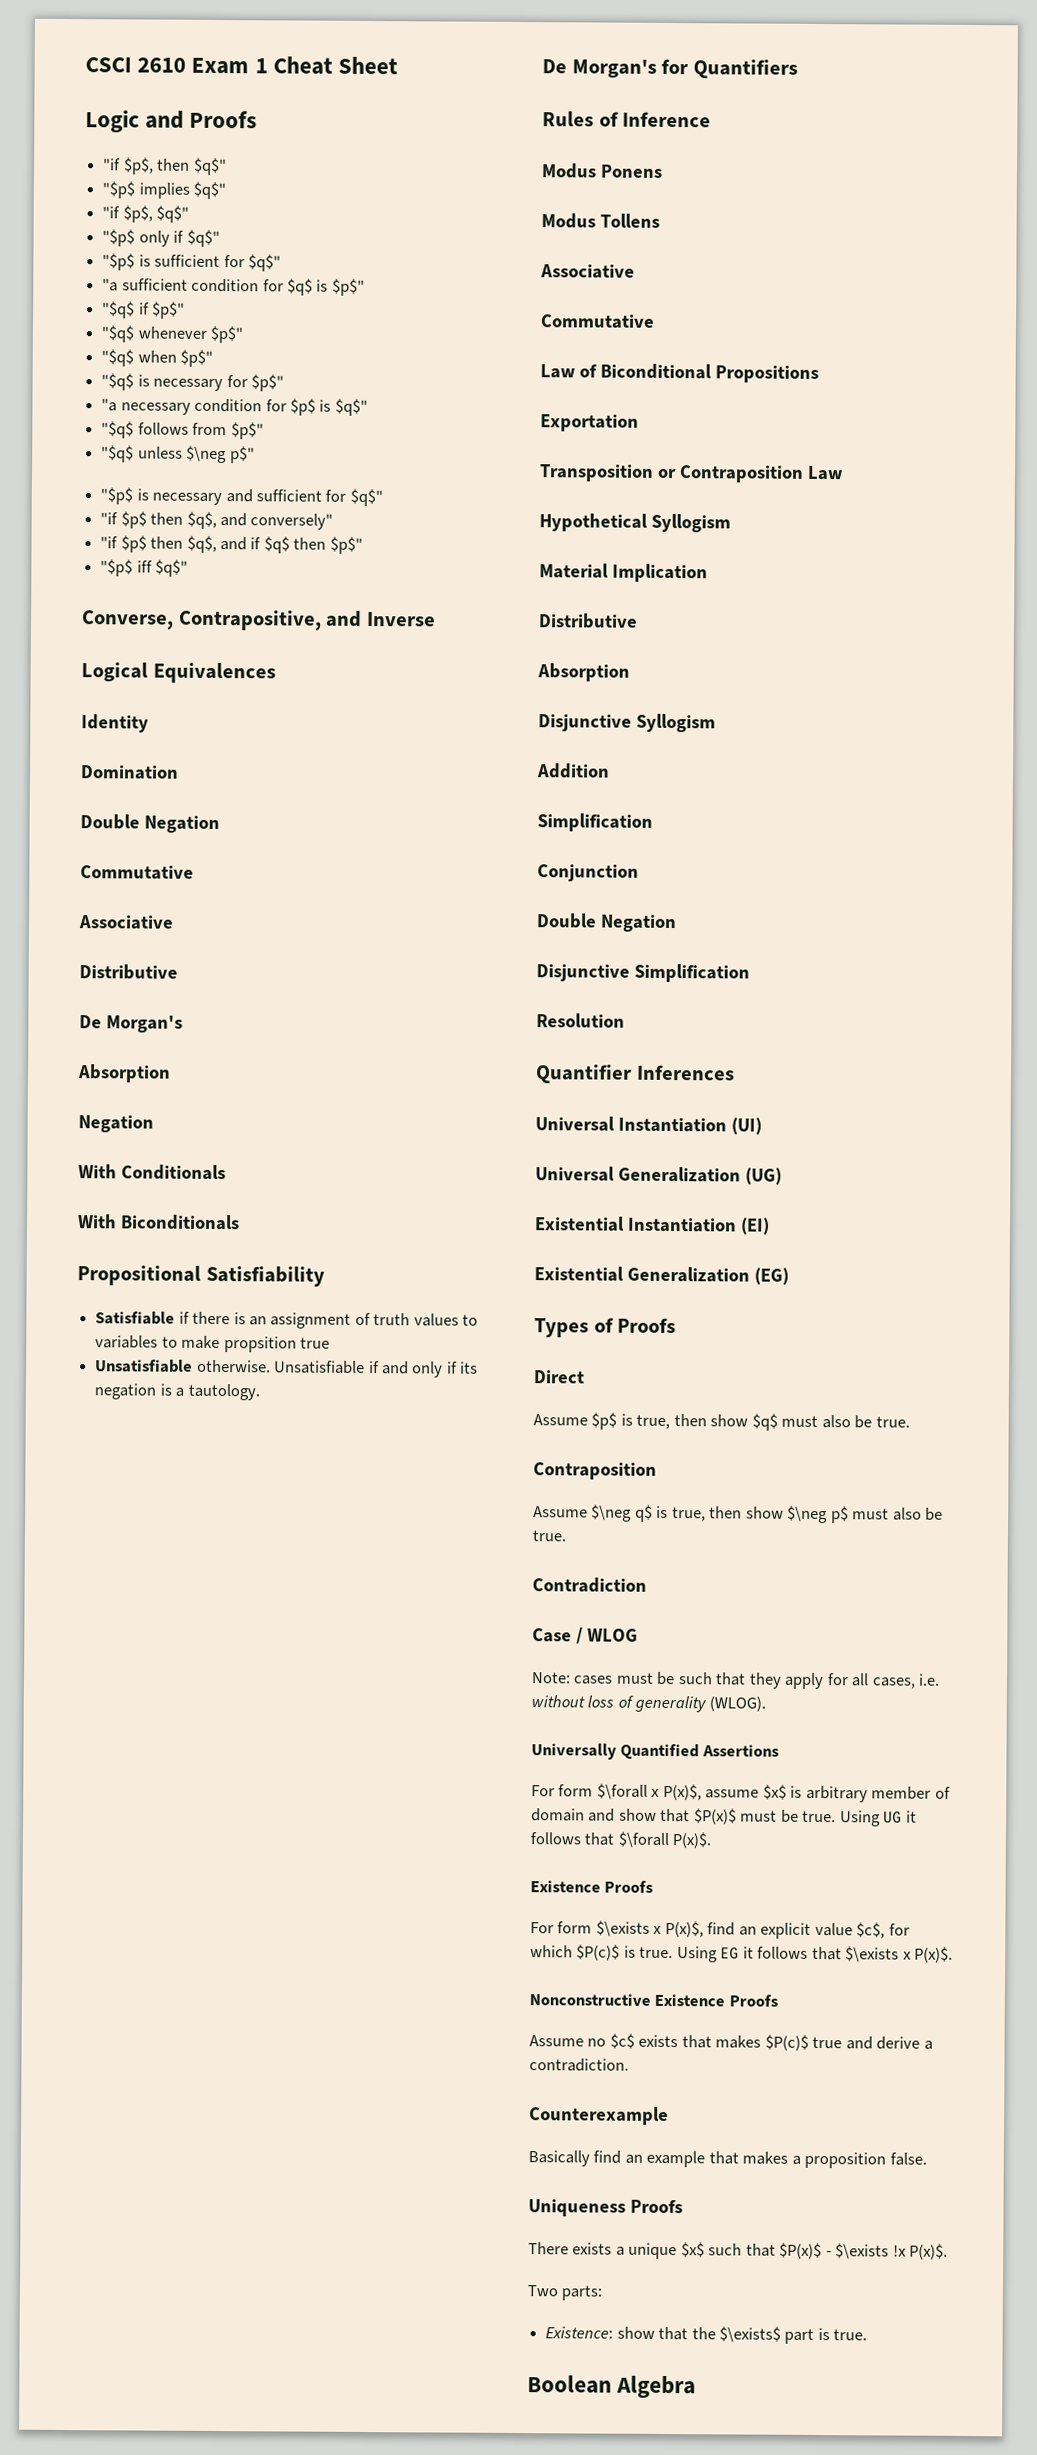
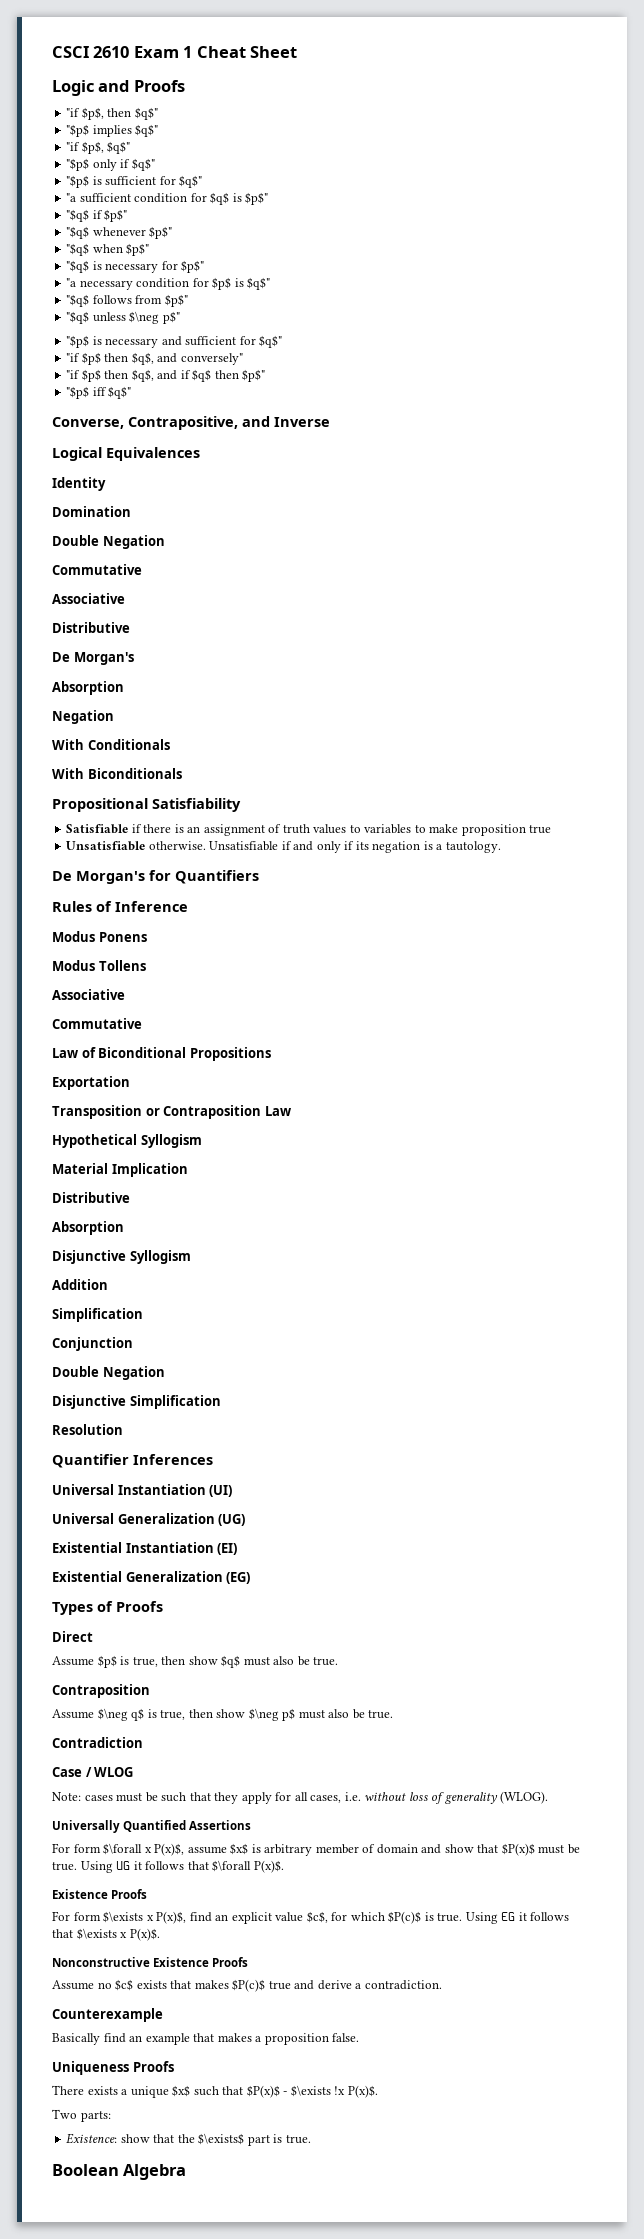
- Satisfiable if there is an assignment of truth values to variables to make propsition true
+ Satisfiable if there is an assignment of truth values to variables to make proposition true

